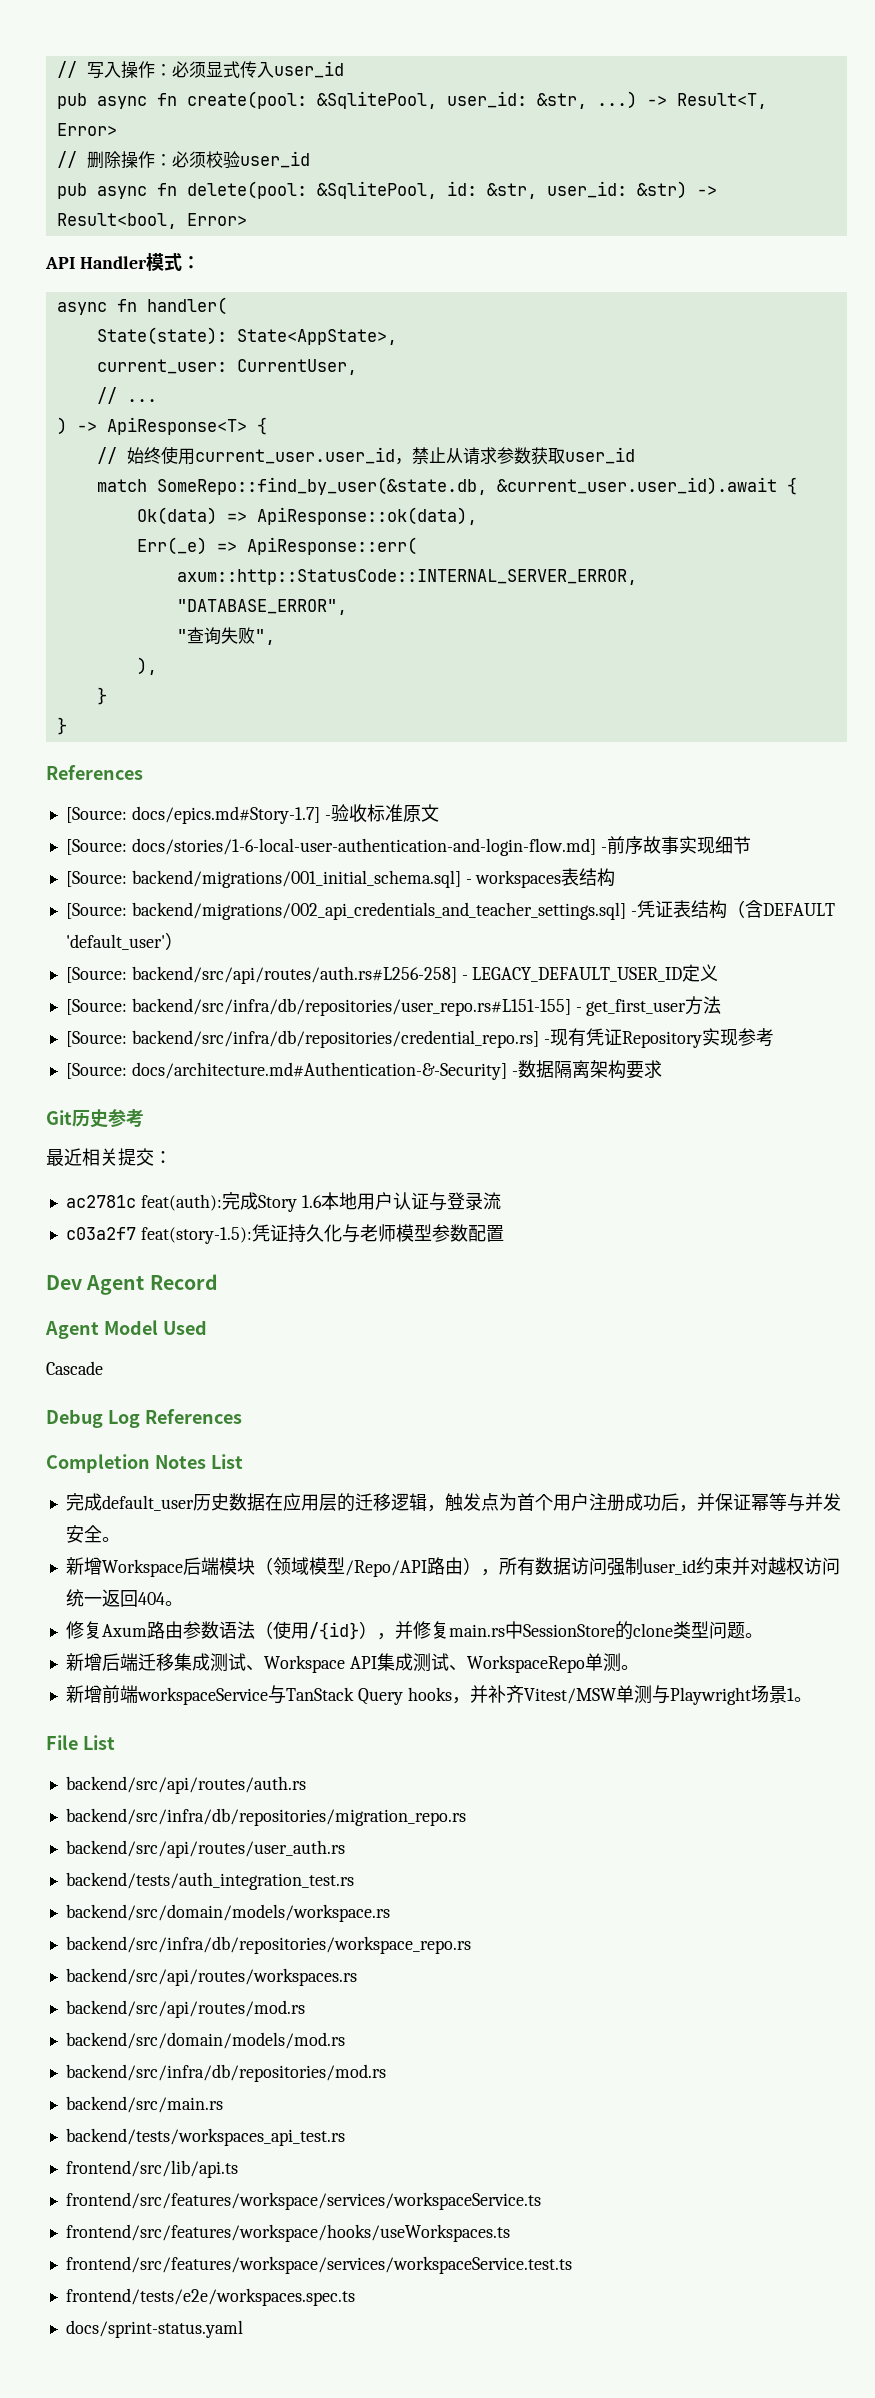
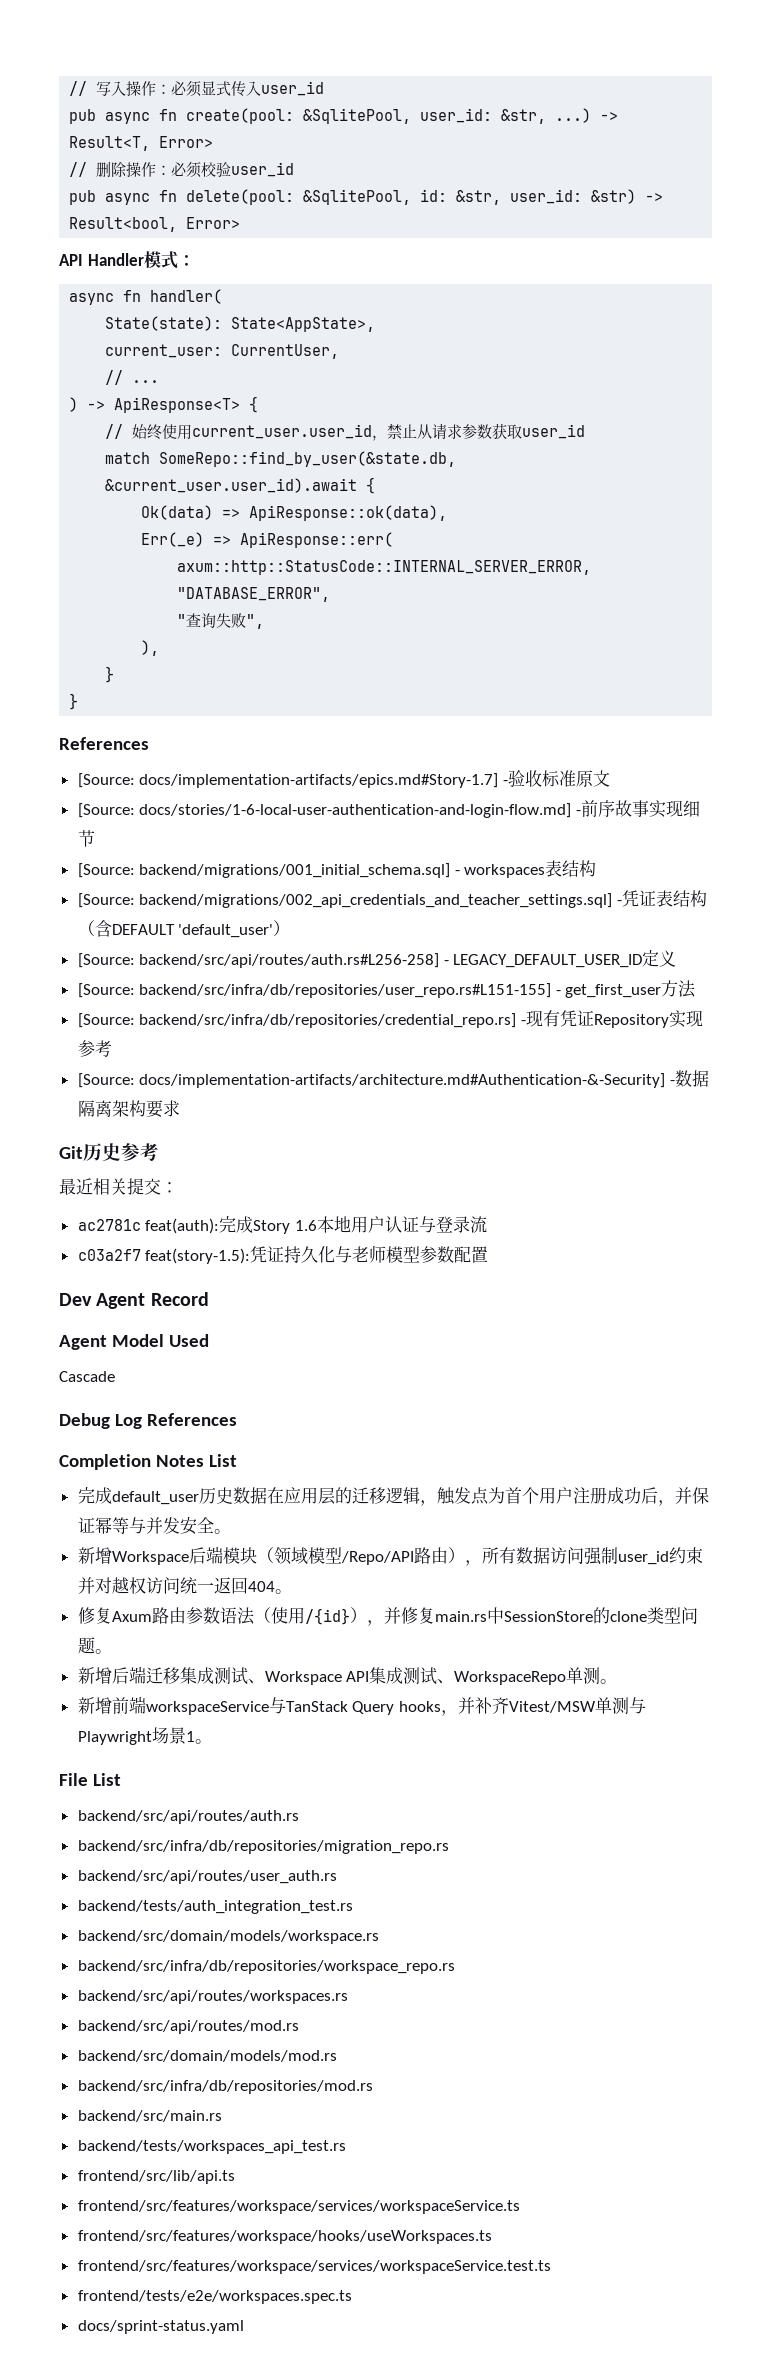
- [Source: docs/epics.md#Story-1.7] -验收标准原文
+ [Source: docs/implementation-artifacts/epics.md#Story-1.7] -验收标准原文
- [Source: docs/architecture.md#Authentication-&-Security] -数据隔离架构要求
+ [Source: docs/implementation-artifacts/architecture.md#Authentication-&-Security] -数据隔离架构要求

